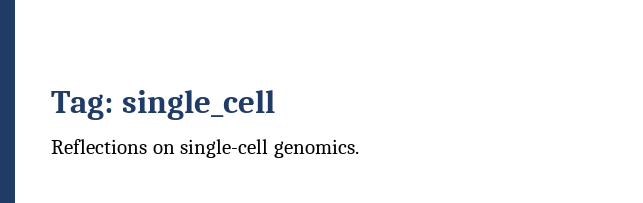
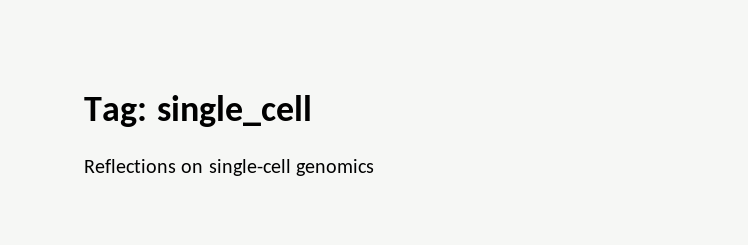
- Reflections on single-cell genomics.
+ Reflections on single-cell genomics

